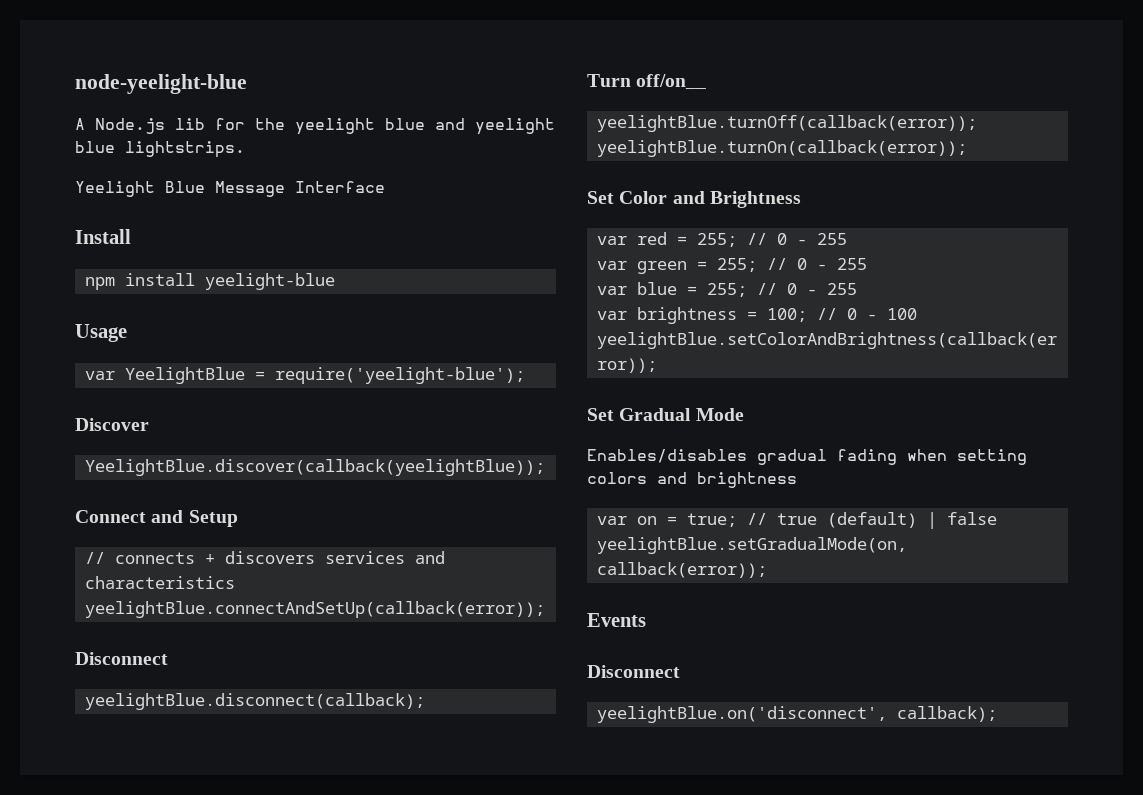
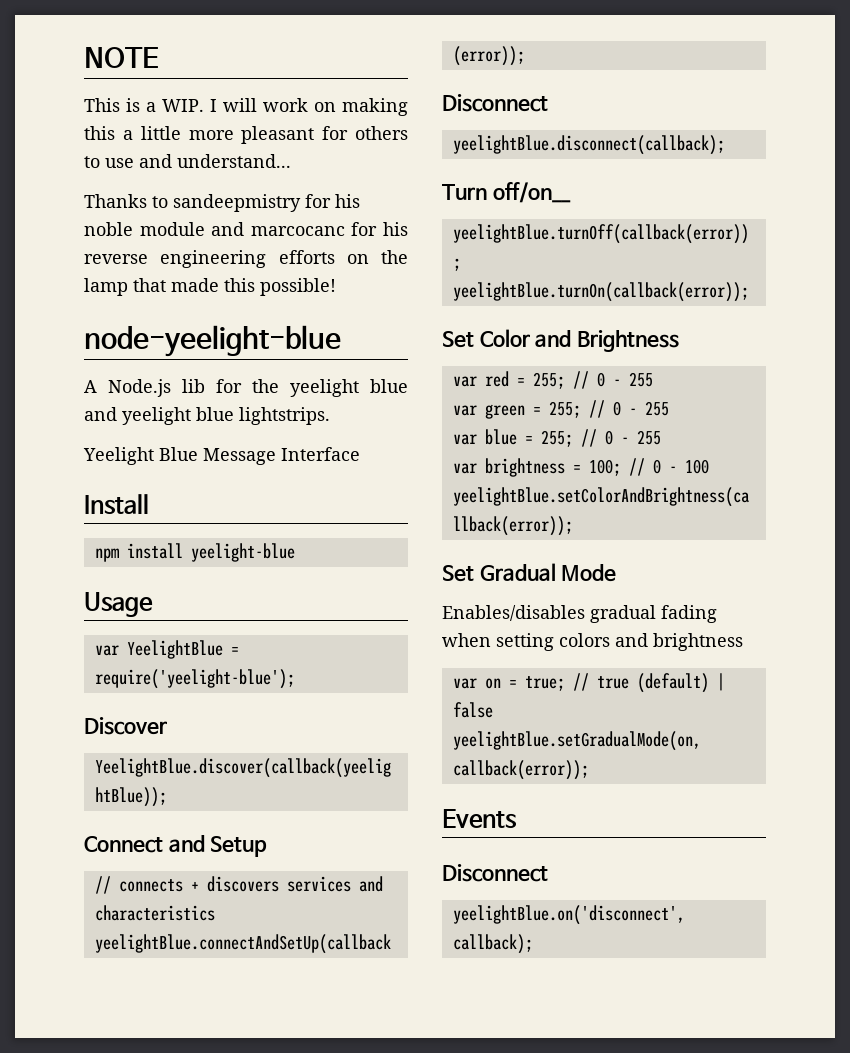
+ NOTE
+ This is a WIP. I will work on making this a little more pleasant for others to use and understand...
+ Thanks to sandeepmistry for his noble module and marcocanc for his reverse engineering efforts on the lamp that made this possible!

